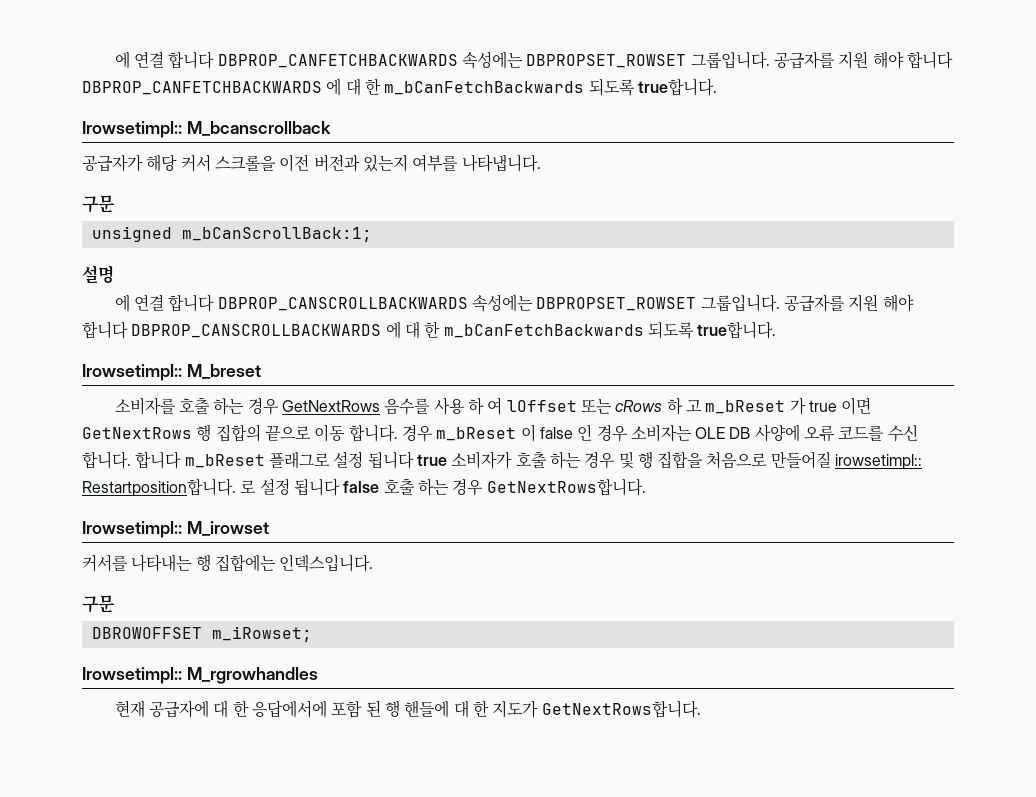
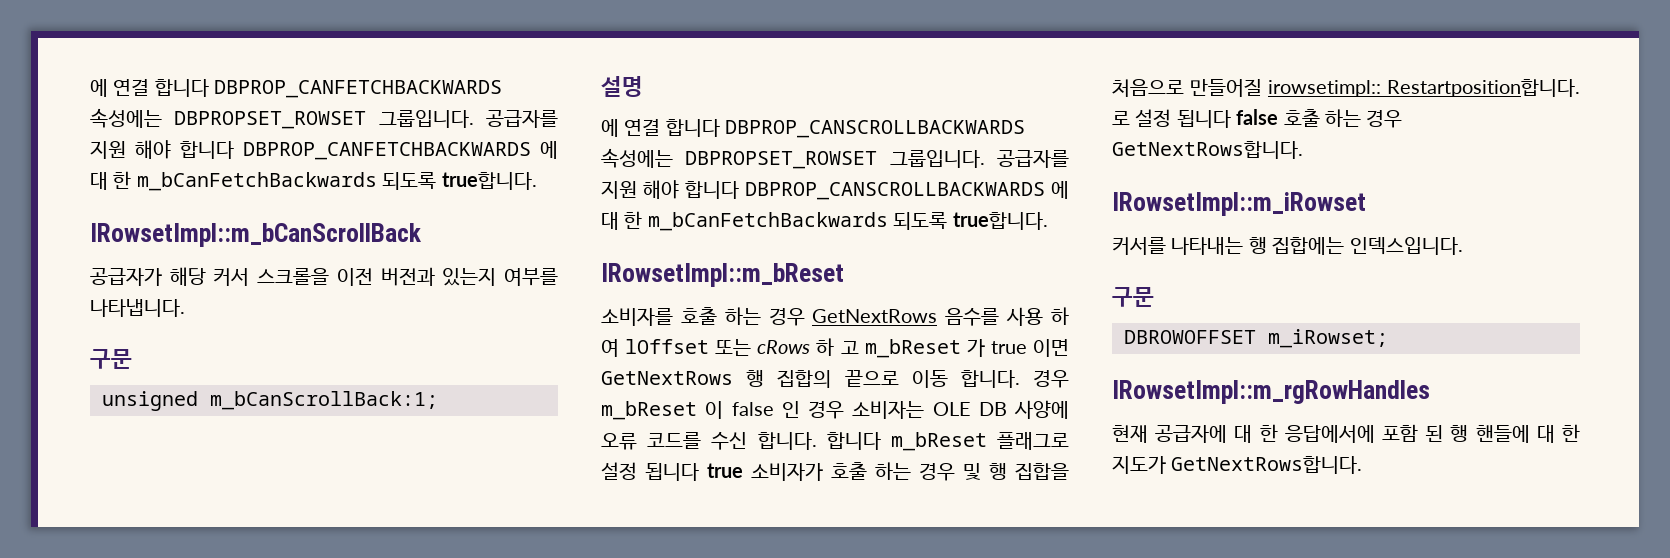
- Irowsetimpl:: M_bcanscrollback
+ IRowsetImpl::m_bCanScrollBack
- Irowsetimpl:: M_breset
+ IRowsetImpl::m_bReset
- Irowsetimpl:: M_irowset
+ IRowsetImpl::m_iRowset
- Irowsetimpl:: M_rgrowhandles
+ IRowsetImpl::m_rgRowHandles

